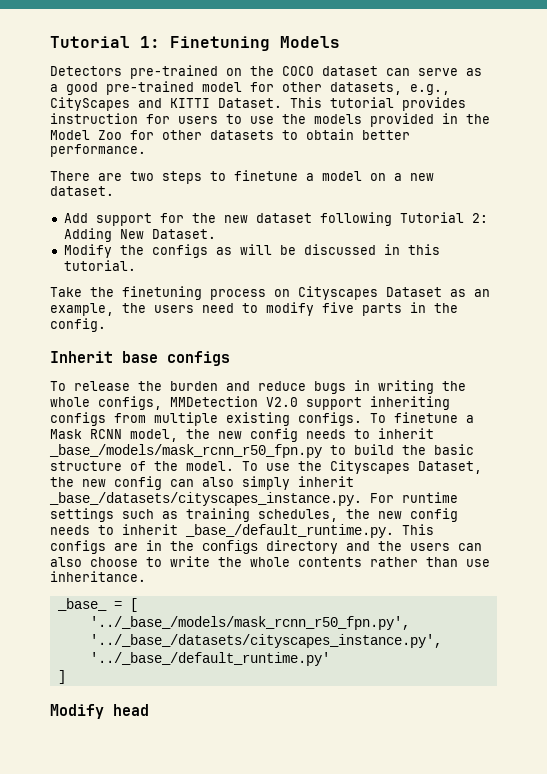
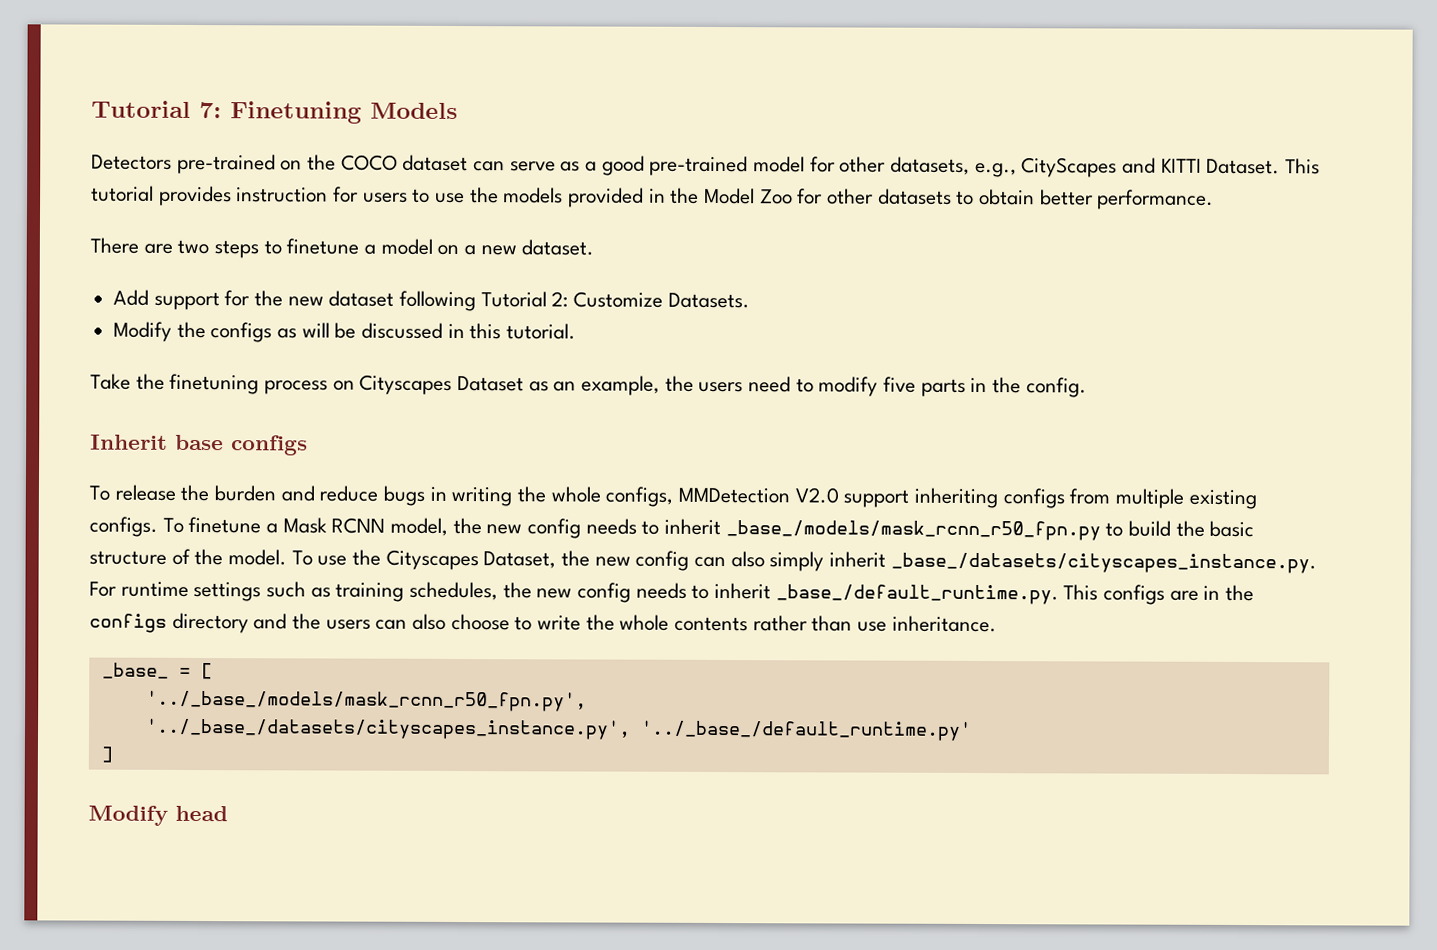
- Tutorial 1: Finetuning Models
+ Tutorial 7: Finetuning Models
- Add support for the new dataset following Tutorial 2: Adding New Dataset.
+ Add support for the new dataset following Tutorial 2: Customize Datasets.

